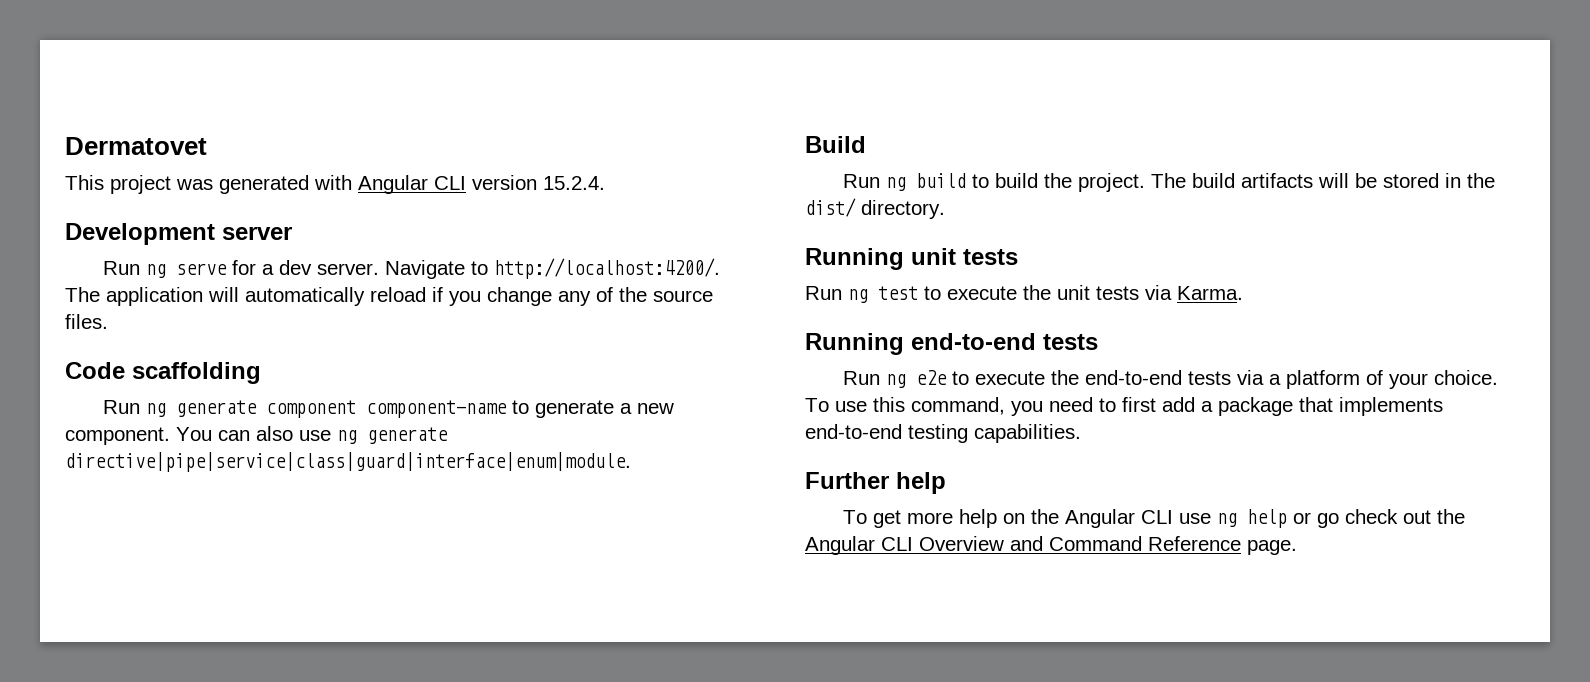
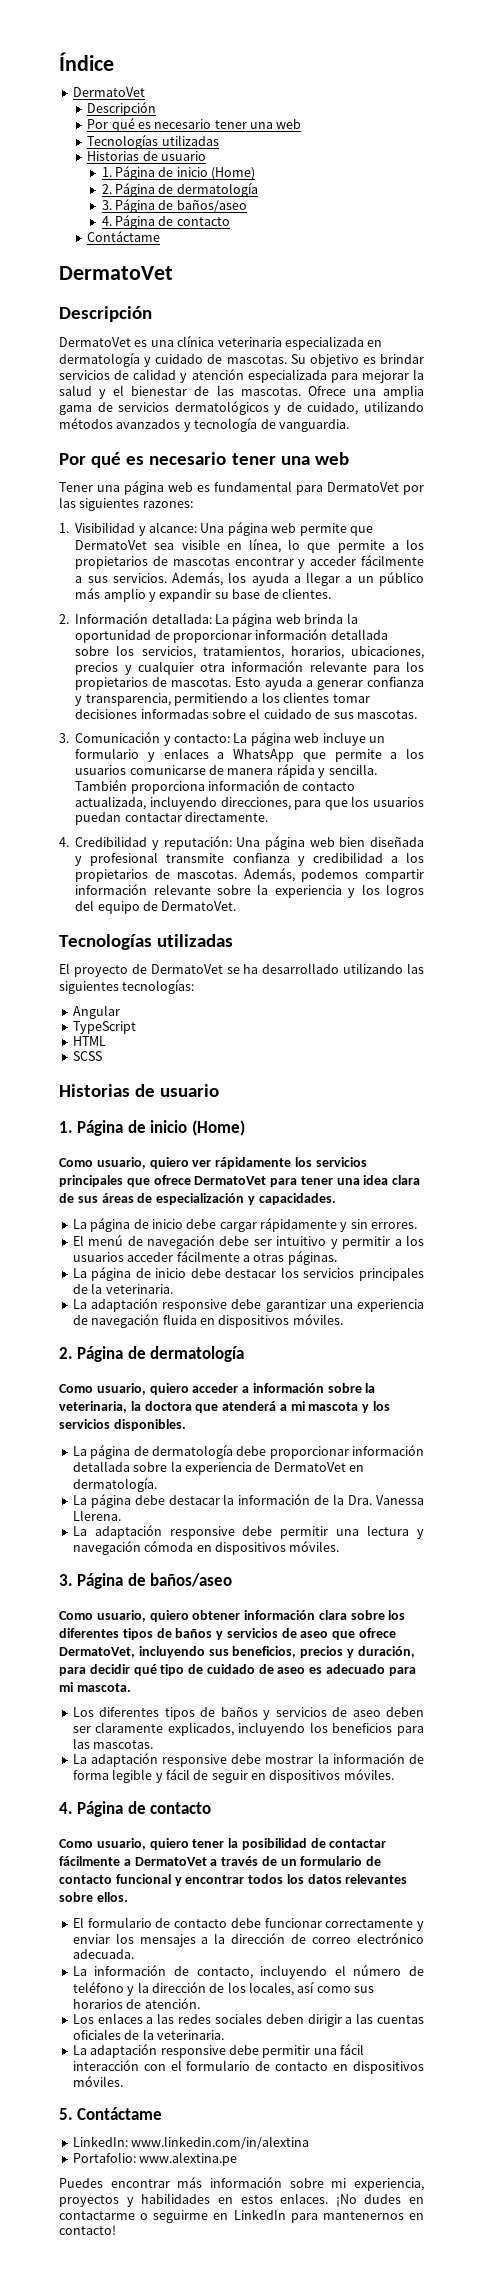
- Dermatovet
- This project was generated with Angular CLI version 15.2.4.
- Development server
- Run ng serve for a dev server. Navigate to http://localhost:4200/. The application will automatically reload if you change any of the source files.
- Code scaffolding
- Run ng generate component component-name to generate a new component. You can also use ng generate directive|pipe|service|class|guard|interface|enum|module.
- Build
- Run ng build to build the project. The build artifacts will be stored in the dist/ directory.
- Running unit tests
- Run ng test to execute the unit tests via Karma.
- Running end-to-end tests
- Run ng e2e to execute the end-to-end tests via a platform of your choice. To use this command, you need to first add a package that implements end-to-end testing capabilities.
- Further help
- To get more help on the Angular CLI use ng help or go check out the Angular CLI Overview and Command Reference page.
+ Índice
+ DermatoVet
+ Descripción
+ Por qué es necesario tener una web
+ Tecnologías utilizadas
+ Historias de usuario
+ 1. Página de inicio (Home)
+ 2. Página de dermatología
+ 3. Página de baños/aseo
+ 4. Página de contacto
+ Contáctame
+ DermatoVet
+ Descripción
+ DermatoVet es una clínica veterinaria especializada en dermatología y cuidado de mascotas. Su objetivo es brindar servicios de calidad y atención especializada para mejorar la salud y el bienestar de las mascotas. Ofrece una amplia gama de servicios dermatológicos y de cuidado, utilizando métodos avanzados y tecnología de vanguardia.
+ Por qué es necesario tener una web
+ Tener una página web es fundamental para DermatoVet por las siguientes razones:
+ 1. Visibilidad y alcance: Una página web permite que DermatoVet sea visible en línea, lo que permite a los propietarios de mascotas encontrar y acceder fácilmente a sus servicios. Además, los ayuda a llegar a un público más amplio y expandir su base de clientes.
+ 2. Información detallada: La página web brinda la oportunidad de proporcionar información detallada sobre los servicios, tratamientos, horarios, ubicaciones, precios y cualquier otra información relevante para los propietarios de mascotas. Esto ayuda a generar confianza y transparencia, permitiendo a los clientes tomar decisiones informadas sobre el cuidado de sus mascotas.
+ 3. Comunicación y contacto: La página web incluye un formulario y enlaces a WhatsApp que permite a los usuarios comunicarse de manera rápida y sencilla. También proporciona información de contacto actualizada, incluyendo direcciones, para que los usuarios puedan contactar directamente.
+ 4. Credibilidad y reputación: Una página web bien diseñada y profesional transmite confianza y credibilidad a los propietarios de mascotas. Además, podemos compartir información relevante sobre la experiencia y los logros del equipo de DermatoVet.
+ Tecnologías utilizadas
+ El proyecto de DermatoVet se ha desarrollado utilizando las siguientes tecnologías:
+ Angular
+ TypeScript
+ HTML
+ SCSS
+ Historias de usuario
+ 1. Página de inicio (Home)
+ Como usuario, quiero ver rápidamente los servicios principales que ofrece DermatoVet para tener una idea clara de sus áreas de especialización y capacidades.
+ La página de inicio debe cargar rápidamente y sin errores.
+ El menú de navegación debe ser intuitivo y permitir a los usuarios acceder fácilmente a otras páginas.
+ La página de inicio debe destacar los servicios principales de la veterinaria.
+ La adaptación responsive debe garantizar una experiencia de navegación fluida en dispositivos móviles.
+ 2. Página de dermatología
+ Como usuario, quiero acceder a información sobre la veterinaria, la doctora que atenderá a mi mascota y los servicios disponibles.
+ La página de dermatología debe proporcionar información detallada sobre la experiencia de DermatoVet en dermatología.
+ La página debe destacar la información de la Dra. Vanessa Llerena.
+ La adaptación responsive debe permitir una lectura y navegación cómoda en dispositivos móviles.
+ 3. Página de baños/aseo
+ Como usuario, quiero obtener información clara sobre los diferentes tipos de baños y servicios de aseo que ofrece DermatoVet, incluyendo sus beneficios, precios y duración, para decidir qué tipo de cuidado de aseo es adecuado para mi mascota.
+ Los diferentes tipos de baños y servicios de aseo deben ser claramente explicados, incluyendo los beneficios para las mascotas.
+ La adaptación responsive debe mostrar la información de forma legible y fácil de seguir en dispositivos móviles.
+ 4. Página de contacto
+ Como usuario, quiero tener la posibilidad de contactar fácilmente a DermatoVet a través de un formulario de contacto funcional y encontrar todos los datos relevantes sobre ellos.
+ El formulario de contacto debe funcionar correctamente y enviar los mensajes a la dirección de correo electrónico adecuada.
+ La información de contacto, incluyendo el número de teléfono y la dirección de los locales, así como sus horarios de atención.
+ Los enlaces a las redes sociales deben dirigir a las cuentas oficiales de la veterinaria.
+ La adaptación responsive debe permitir una fácil interacción con el formulario de contacto en dispositivos móviles.
+ 5. Contáctame
+ LinkedIn: www.linkedin.com/in/alextina
+ Portafolio: www.alextina.pe
+ Puedes encontrar más información sobre mi experiencia, proyectos y habilidades en estos enlaces. ¡No dudes en contactarme o seguirme en LinkedIn para mantenernos en contacto!

